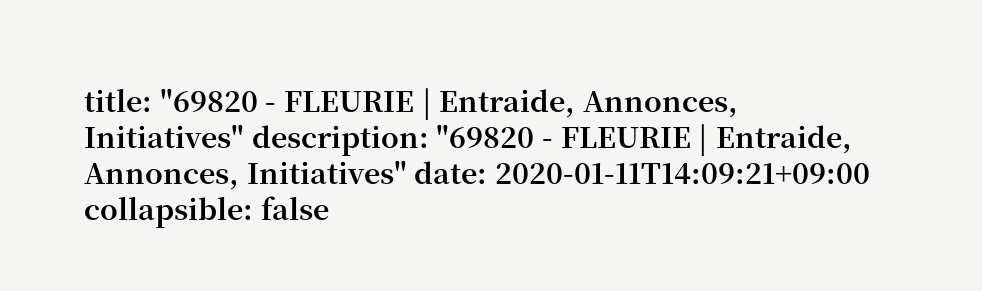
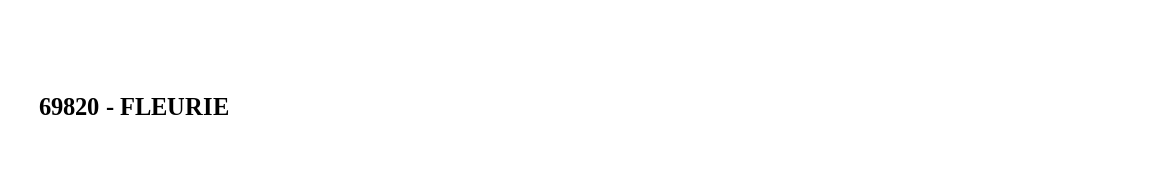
- title: "69820 - FLEURIE | Entraide, Annonces, Initiatives" description: "69820 - FLEURIE | Entraide, Annonces, Initiatives" date: 2020-01-11T14:09:21+09:00 collapsible: false
+ 69820 - FLEURIE

